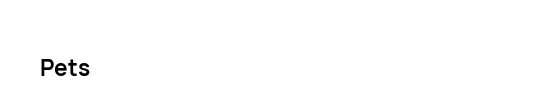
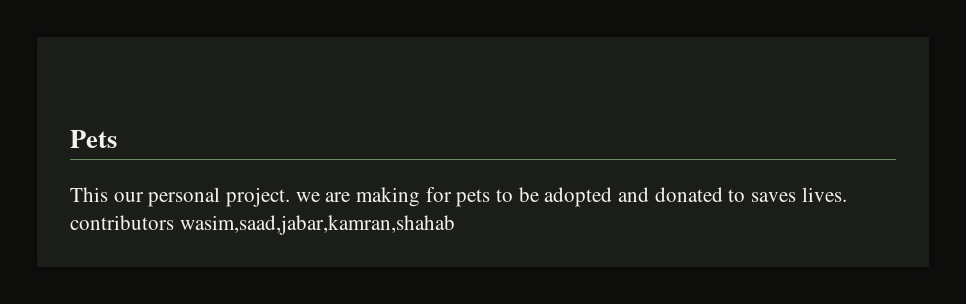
+ This our personal project. we are making for pets to be adopted and donated to saves lives. contributors wasim,saad,jabar,kamran,shahab

